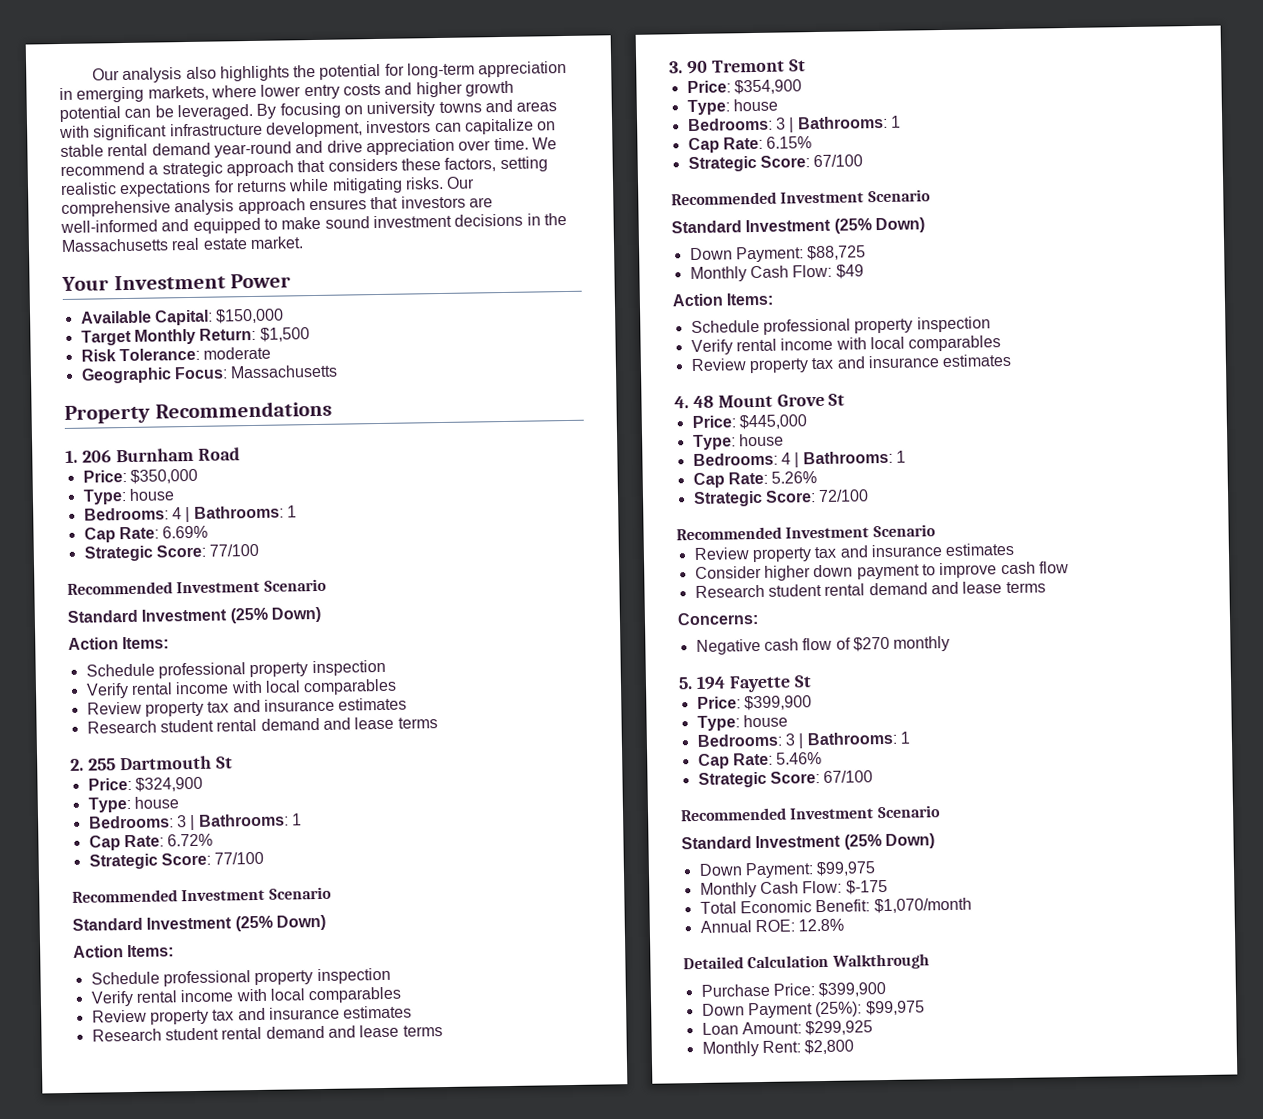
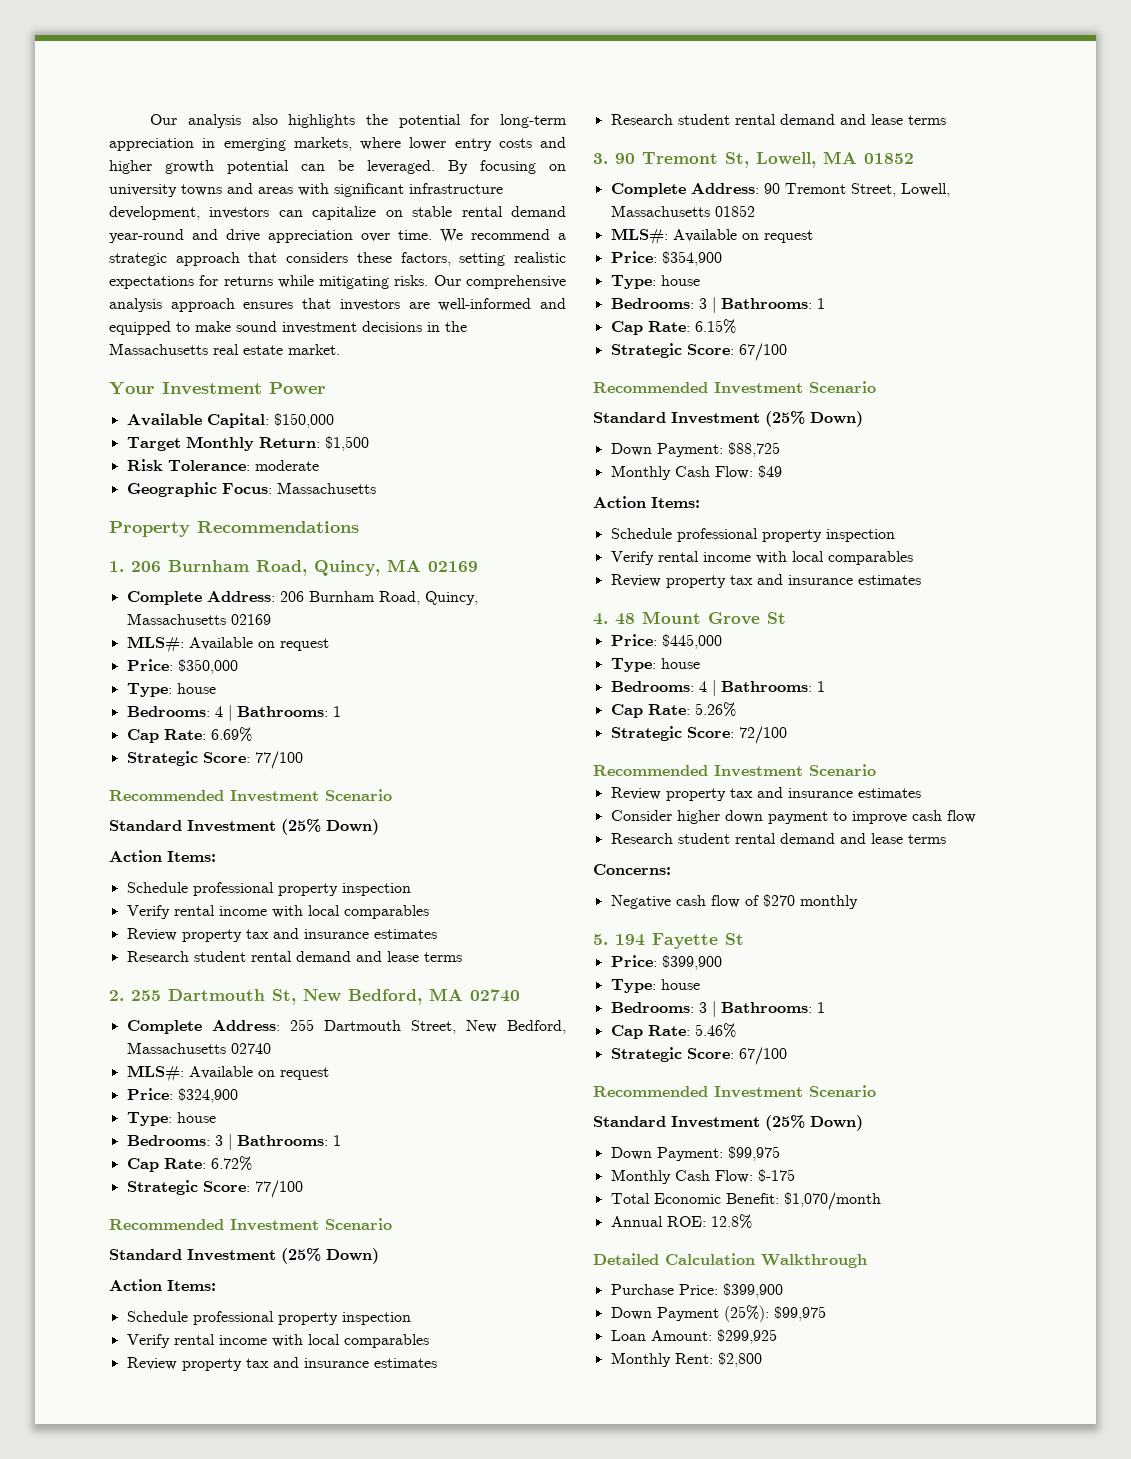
- 1. 206 Burnham Road
+ 1. 206 Burnham Road, Quincy, MA 02169
+ Complete Address: 206 Burnham Road, Quincy, Massachusetts 02169
+ MLS#: Available on request
- 2. 255 Dartmouth St
+ 2. 255 Dartmouth St, New Bedford, MA 02740
+ Complete Address: 255 Dartmouth Street, New Bedford, Massachusetts 02740
+ MLS#: Available on request
- 3. 90 Tremont St
+ 3. 90 Tremont St, Lowell, MA 01852
+ Complete Address: 90 Tremont Street, Lowell, Massachusetts 01852
+ MLS#: Available on request

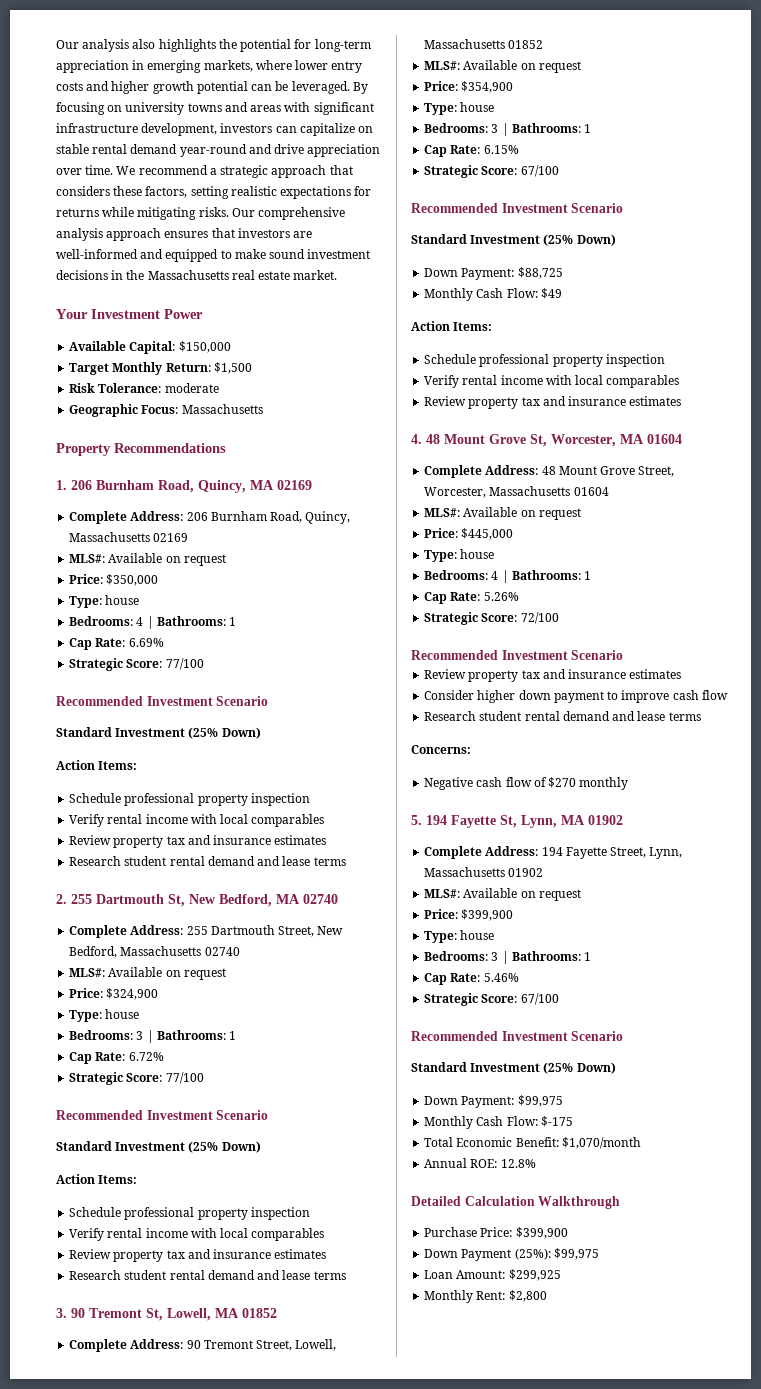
- 4. 48 Mount Grove St
+ 4. 48 Mount Grove St, Worcester, MA 01604
+ Complete Address: 48 Mount Grove Street, Worcester, Massachusetts 01604
+ MLS#: Available on request
- 5. 194 Fayette St
+ 5. 194 Fayette St, Lynn, MA 01902
+ Complete Address: 194 Fayette Street, Lynn, Massachusetts 01902
+ MLS#: Available on request

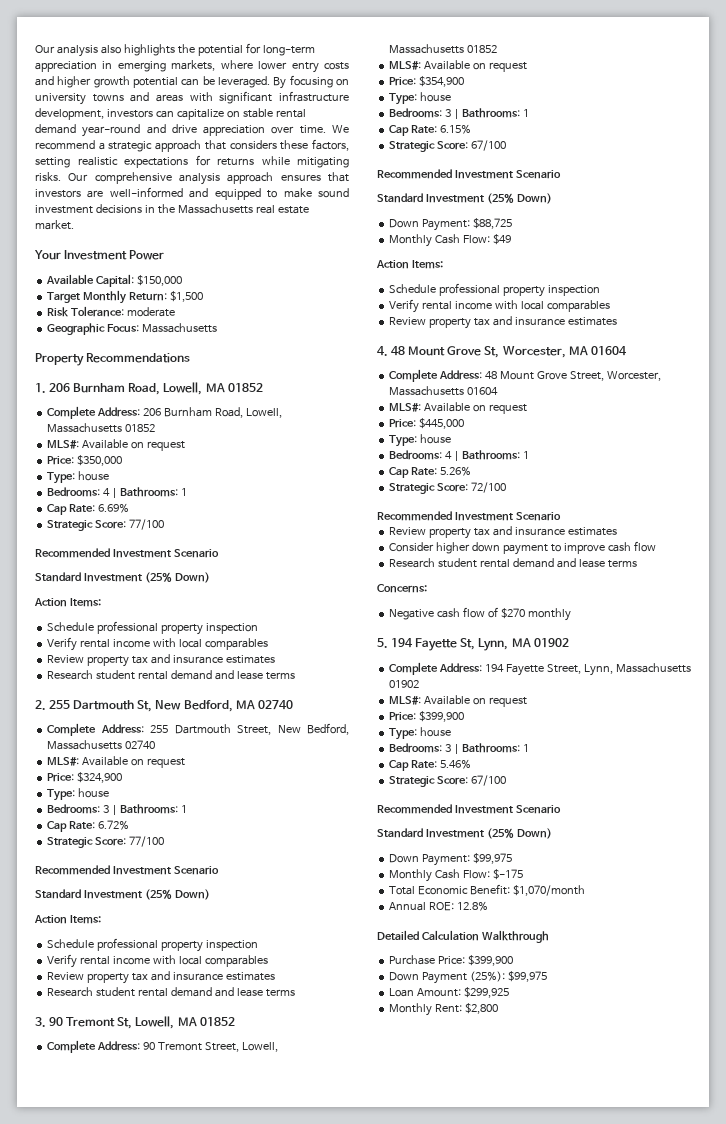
- 1. 206 Burnham Road, Quincy, MA 02169
+ 1. 206 Burnham Road, Lowell, MA 01852
- Complete Address: 206 Burnham Road, Quincy, Massachusetts 02169
+ Complete Address: 206 Burnham Road, Lowell, Massachusetts 01852

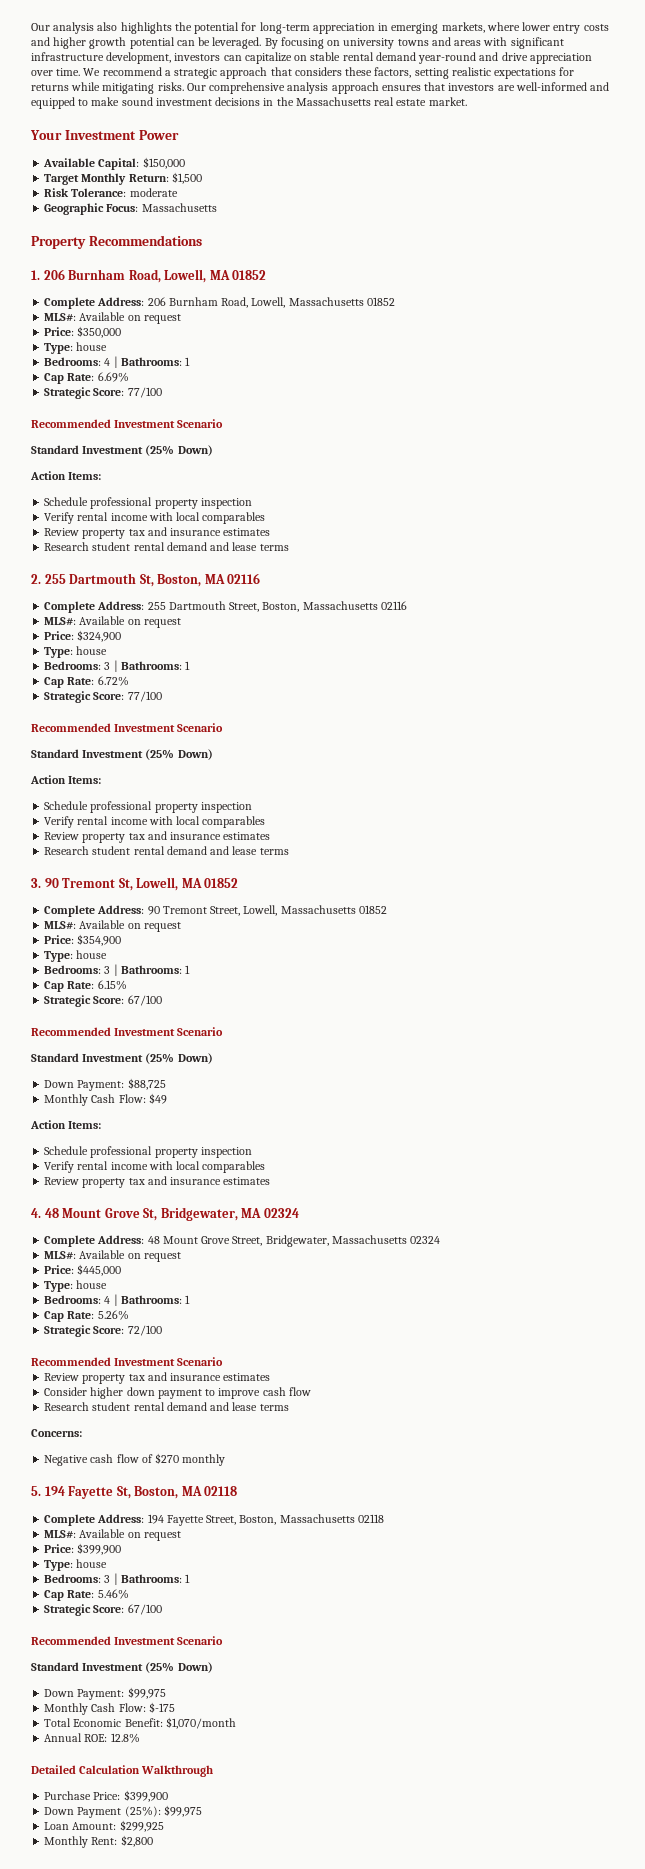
- 2. 255 Dartmouth St, New Bedford, MA 02740
+ 2. 255 Dartmouth St, Boston, MA 02116
- Complete Address: 255 Dartmouth Street, New Bedford, Massachusetts 02740
+ Complete Address: 255 Dartmouth Street, Boston, Massachusetts 02116
- 4. 48 Mount Grove St, Worcester, MA 01604
+ 4. 48 Mount Grove St, Bridgewater, MA 02324
- Complete Address: 48 Mount Grove Street, Worcester, Massachusetts 01604
+ Complete Address: 48 Mount Grove Street, Bridgewater, Massachusetts 02324
- 5. 194 Fayette St, Lynn, MA 01902
+ 5. 194 Fayette St, Boston, MA 02118
- Complete Address: 194 Fayette Street, Lynn, Massachusetts 01902
+ Complete Address: 194 Fayette Street, Boston, Massachusetts 02118

